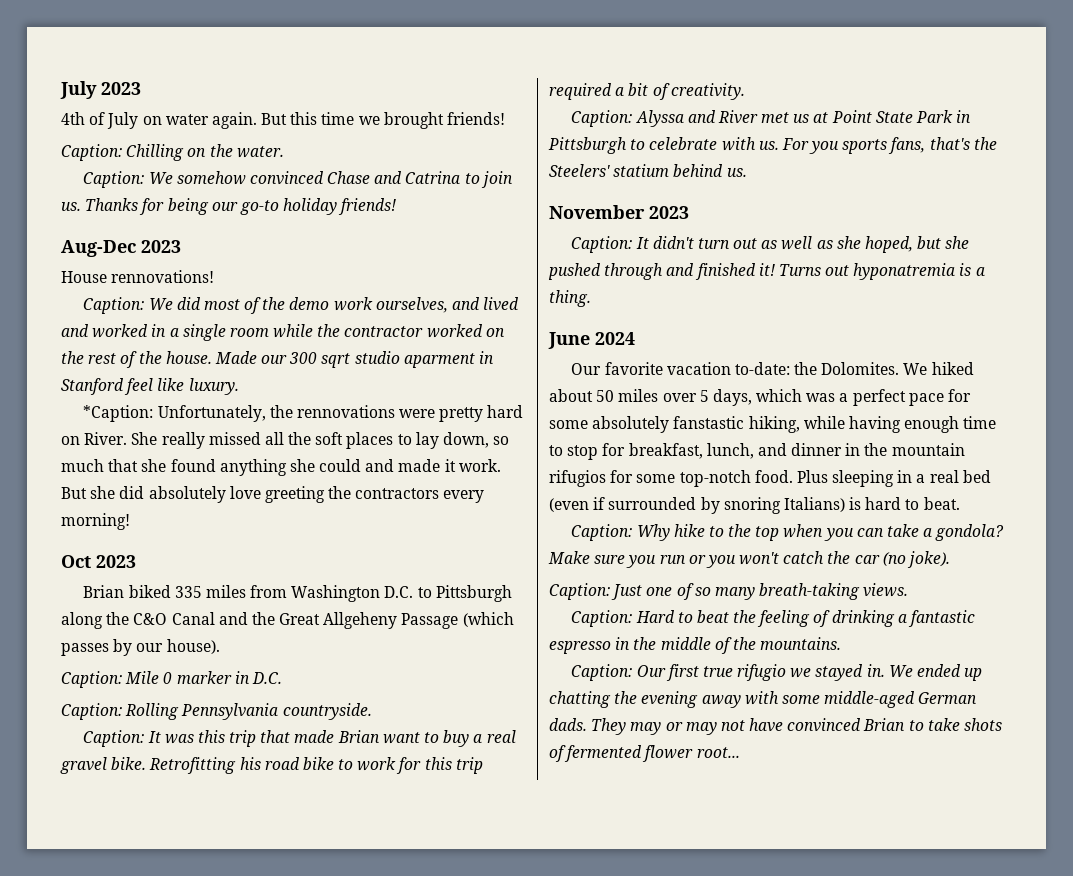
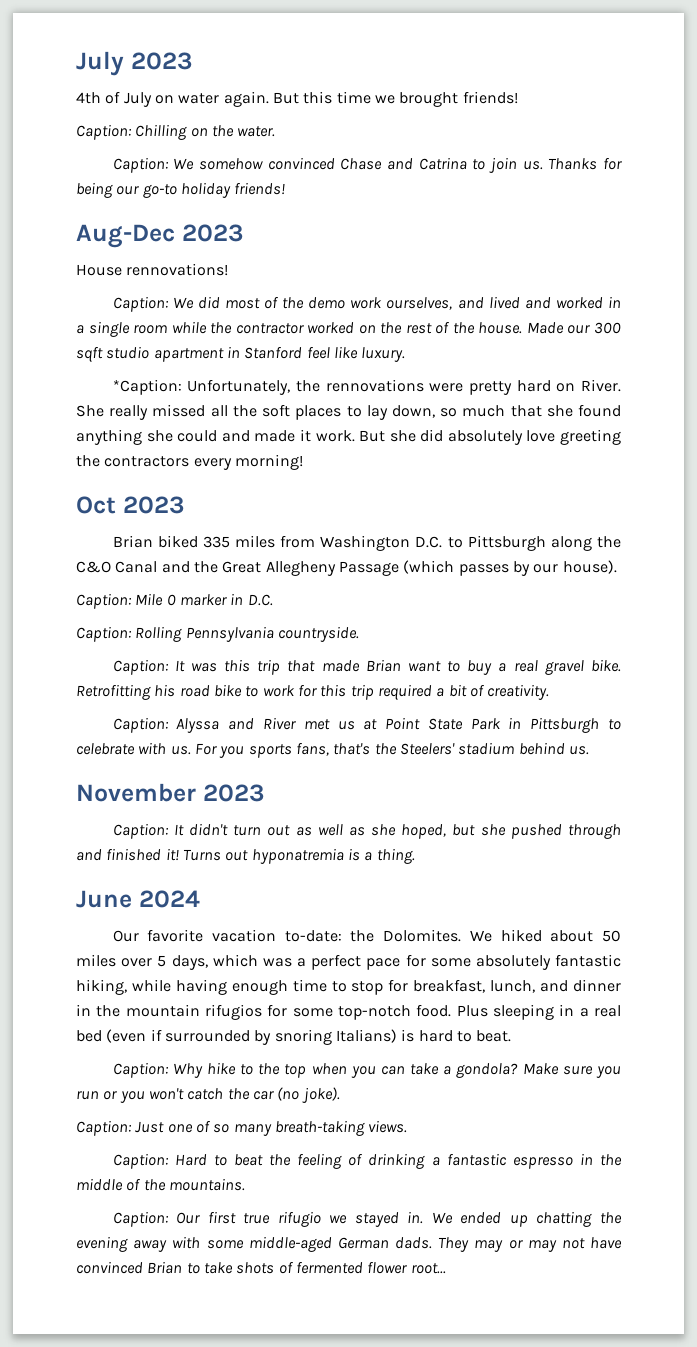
- Made our 300 sqrt studio aparment in Stanford feel like luxury.
+ Made our 300 sqft studio apartment in Stanford feel like luxury.
- Brian biked 335 miles from Washington D.C. to Pittsburgh along the C&O Canal and the Great Allgeheny Passage (which passes by our house).
+ Brian biked 335 miles from Washington D.C. to Pittsburgh along the C&O Canal and the Great Allegheny Passage (which passes by our house).
- For you sports fans, that's the Steelers' statium behind us.
+ For you sports fans, that's the Steelers' stadium behind us.
- We hiked about 50 miles over 5 days, which was a perfect pace for some absolutely fanstastic hiking, while having enough time to stop for breakfast, lunch, and dinner in the mountain rifugios for some top-notch food.
+ We hiked about 50 miles over 5 days, which was a perfect pace for some absolutely fantastic hiking, while having enough time to stop for breakfast, lunch, and dinner in the mountain rifugios for some top-notch food.

